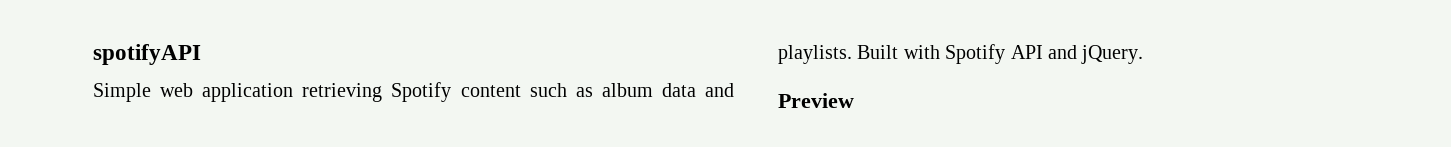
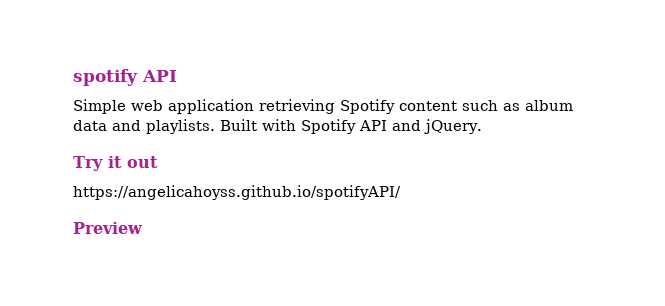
- spotifyAPI
+ spotify API
+ Try it out
+ https://angelicahoyss.github.io/spotifyAPI/

